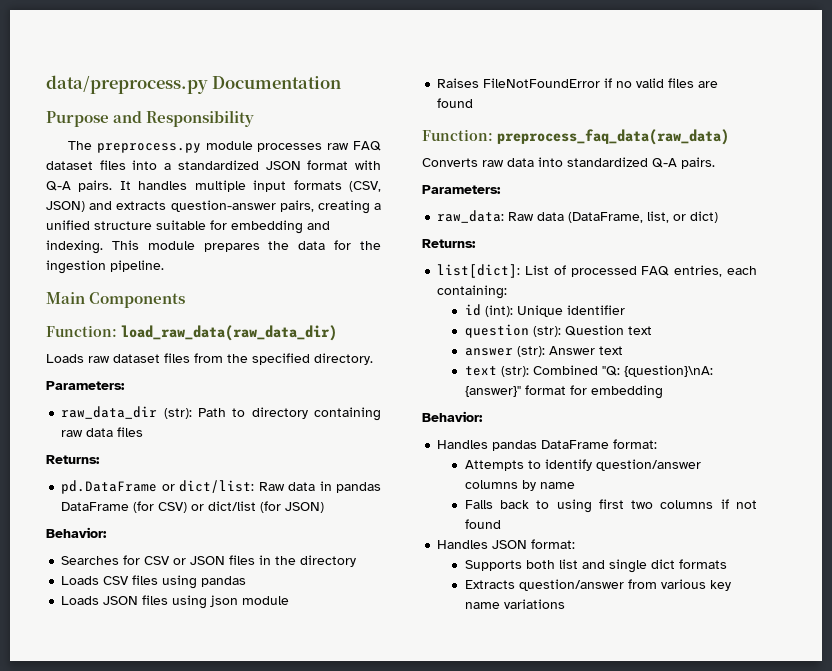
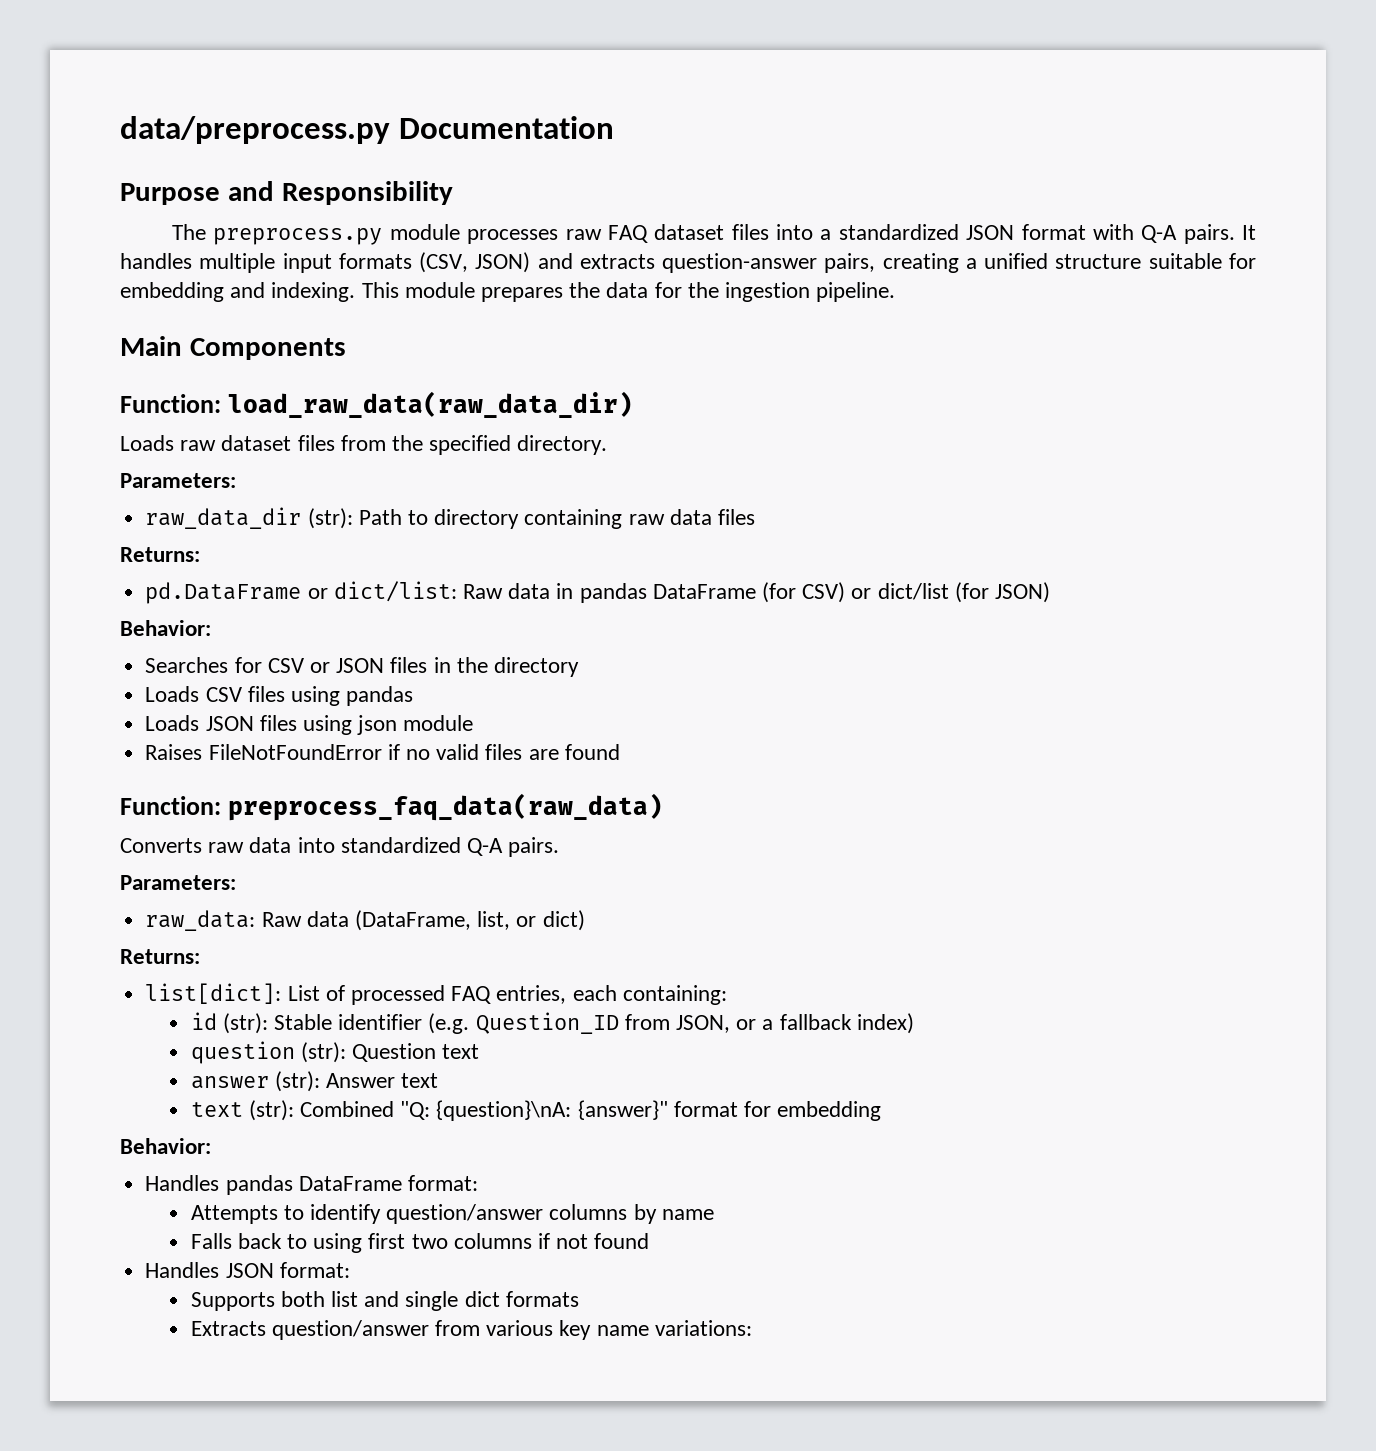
- id (int): Unique identifier
+ id (str): Stable identifier (e.g. Question_ID from JSON, or a fallback index)
- Extracts question/answer from various key name variations
+ Extracts question/answer from various key name variations:

